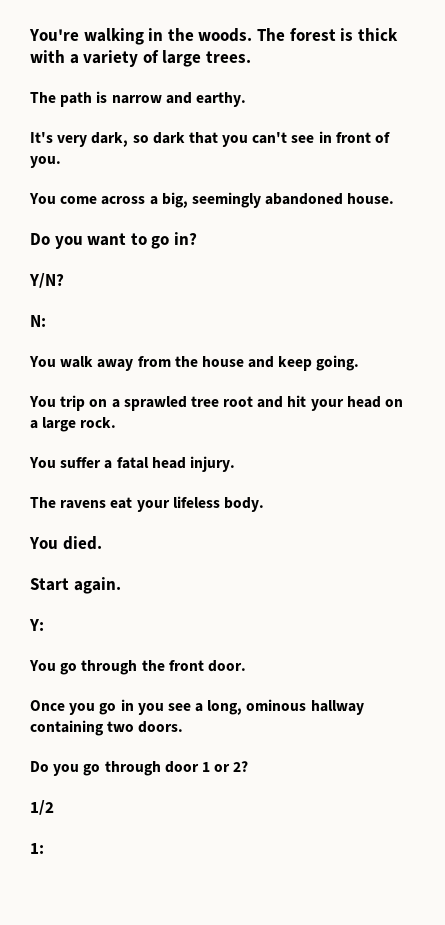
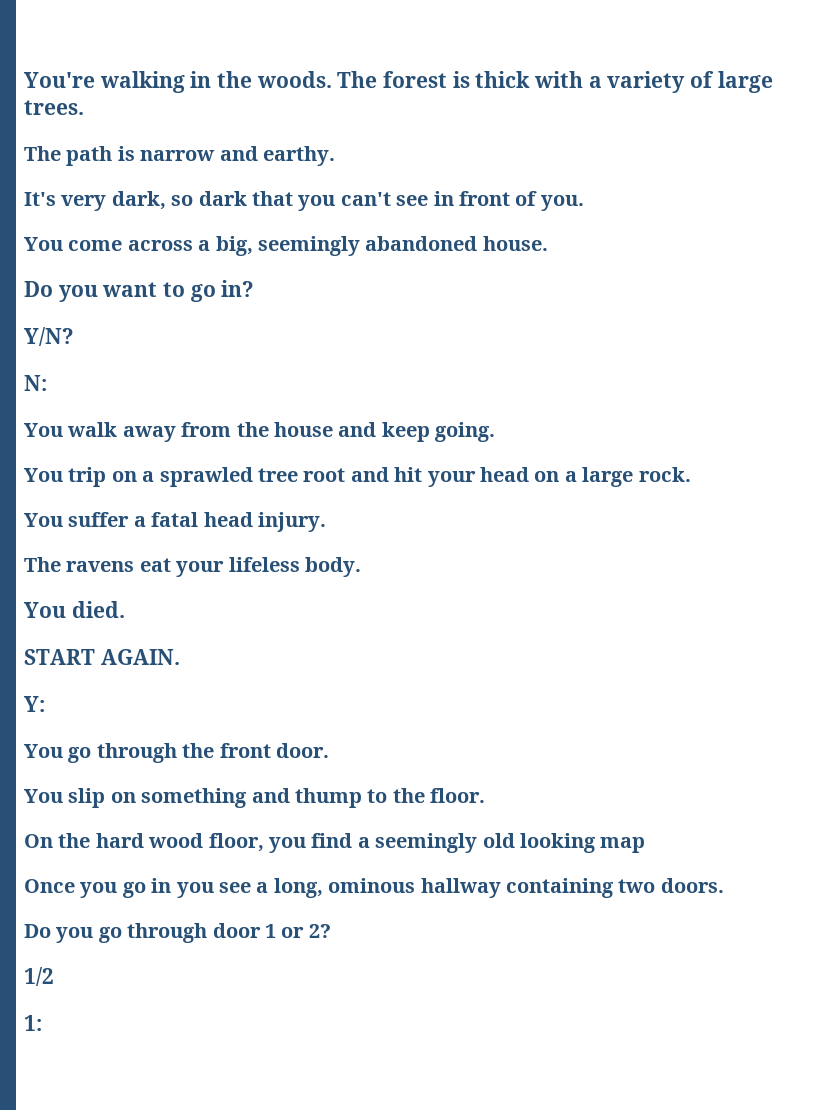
- Start again.
+ START AGAIN.
+ You slip on something and thump to the floor.
+ On the hard wood floor, you find a seemingly old looking map

